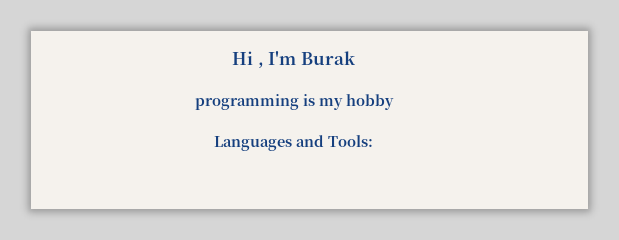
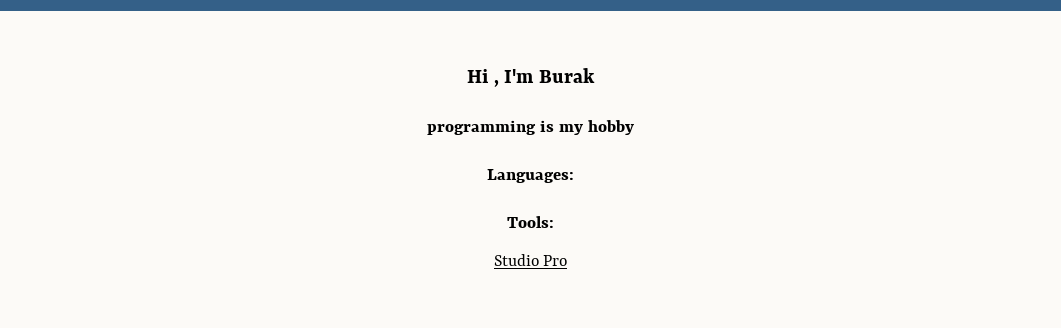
- Languages and Tools:
+ Languages:
+ Tools:
+ Studio Pro

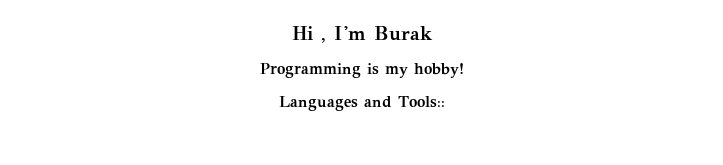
- programming is my hobby
- Languages:
- Tools:
- Studio Pro
+ Programming is my hobby!
+ Languages and Tools::

